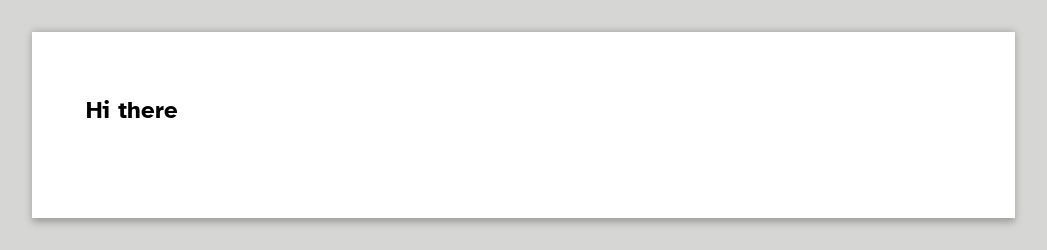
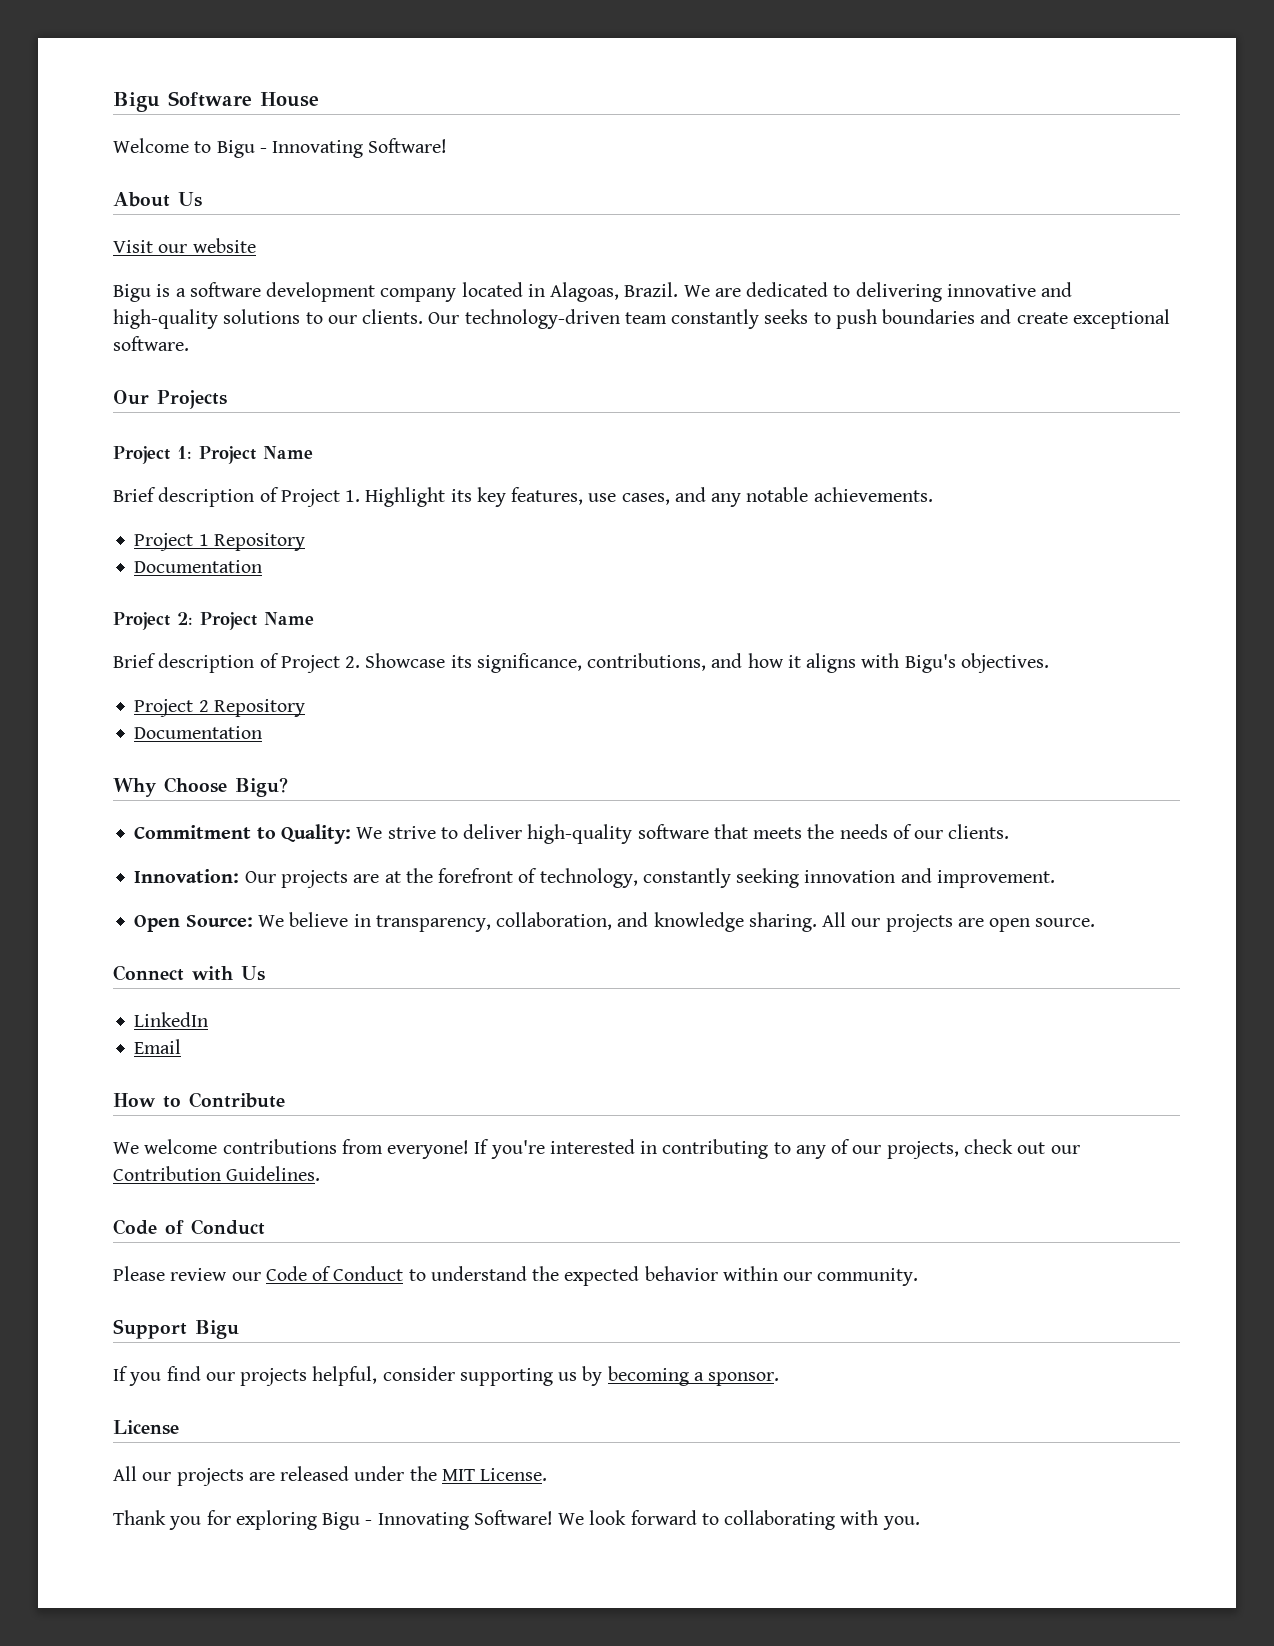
- Hi there
+ Bigu Software House
+ Welcome to Bigu - Innovating Software!
+ About Us
+ Visit our website
+ Bigu is a software development company located in Alagoas, Brazil. We are dedicated to delivering innovative and high-quality solutions to our clients. Our technology-driven team constantly seeks to push boundaries and create exceptional software.
+ Our Projects
+ Project 1: Project Name
+ Brief description of Project 1. Highlight its key features, use cases, and any notable achievements.
+ Project 1 Repository
+ Documentation
+ Project 2: Project Name
+ Brief description of Project 2. Showcase its significance, contributions, and how it aligns with Bigu's objectives.
+ Project 2 Repository
+ Documentation
+ Why Choose Bigu?
+ Commitment to Quality: We strive to deliver high-quality software that meets the needs of our clients.
+ Innovation: Our projects are at the forefront of technology, constantly seeking innovation and improvement.
+ Open Source: We believe in transparency, collaboration, and knowledge sharing. All our projects are open source.
+ Connect with Us
+ LinkedIn
+ Email
+ How to Contribute
+ We welcome contributions from everyone! If you're interested in contributing to any of our projects, check out our Contribution Guidelines.
+ Code of Conduct
+ Please review our Code of Conduct to understand the expected behavior within our community.
+ Support Bigu
+ If you find our projects helpful, consider supporting us by becoming a sponsor.
+ License
+ All our projects are released under the MIT License.
+ Thank you for exploring Bigu - Innovating Software! We look forward to collaborating with you.

